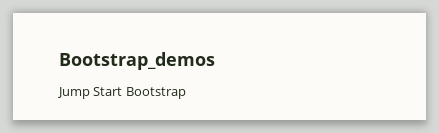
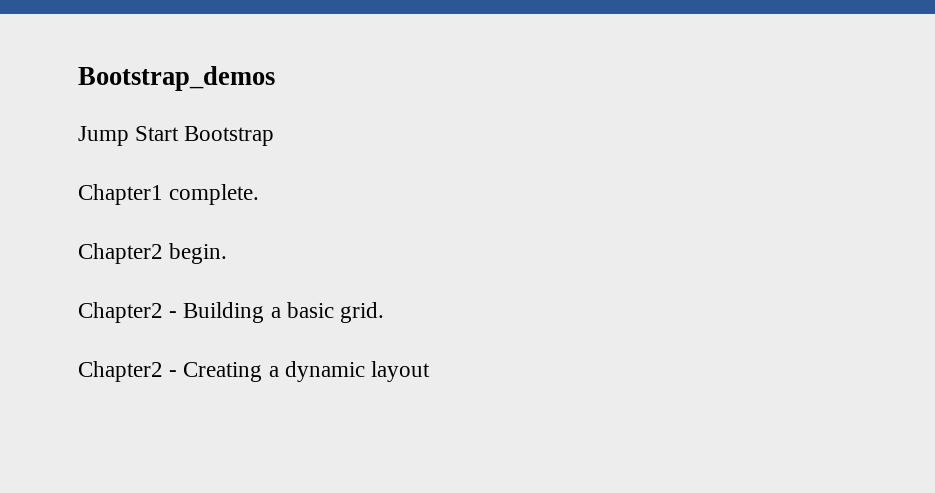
+ Chapter1 complete.
+ Chapter2 begin.
+ Chapter2 - Building a basic grid.
+ Chapter2 - Creating a dynamic layout

